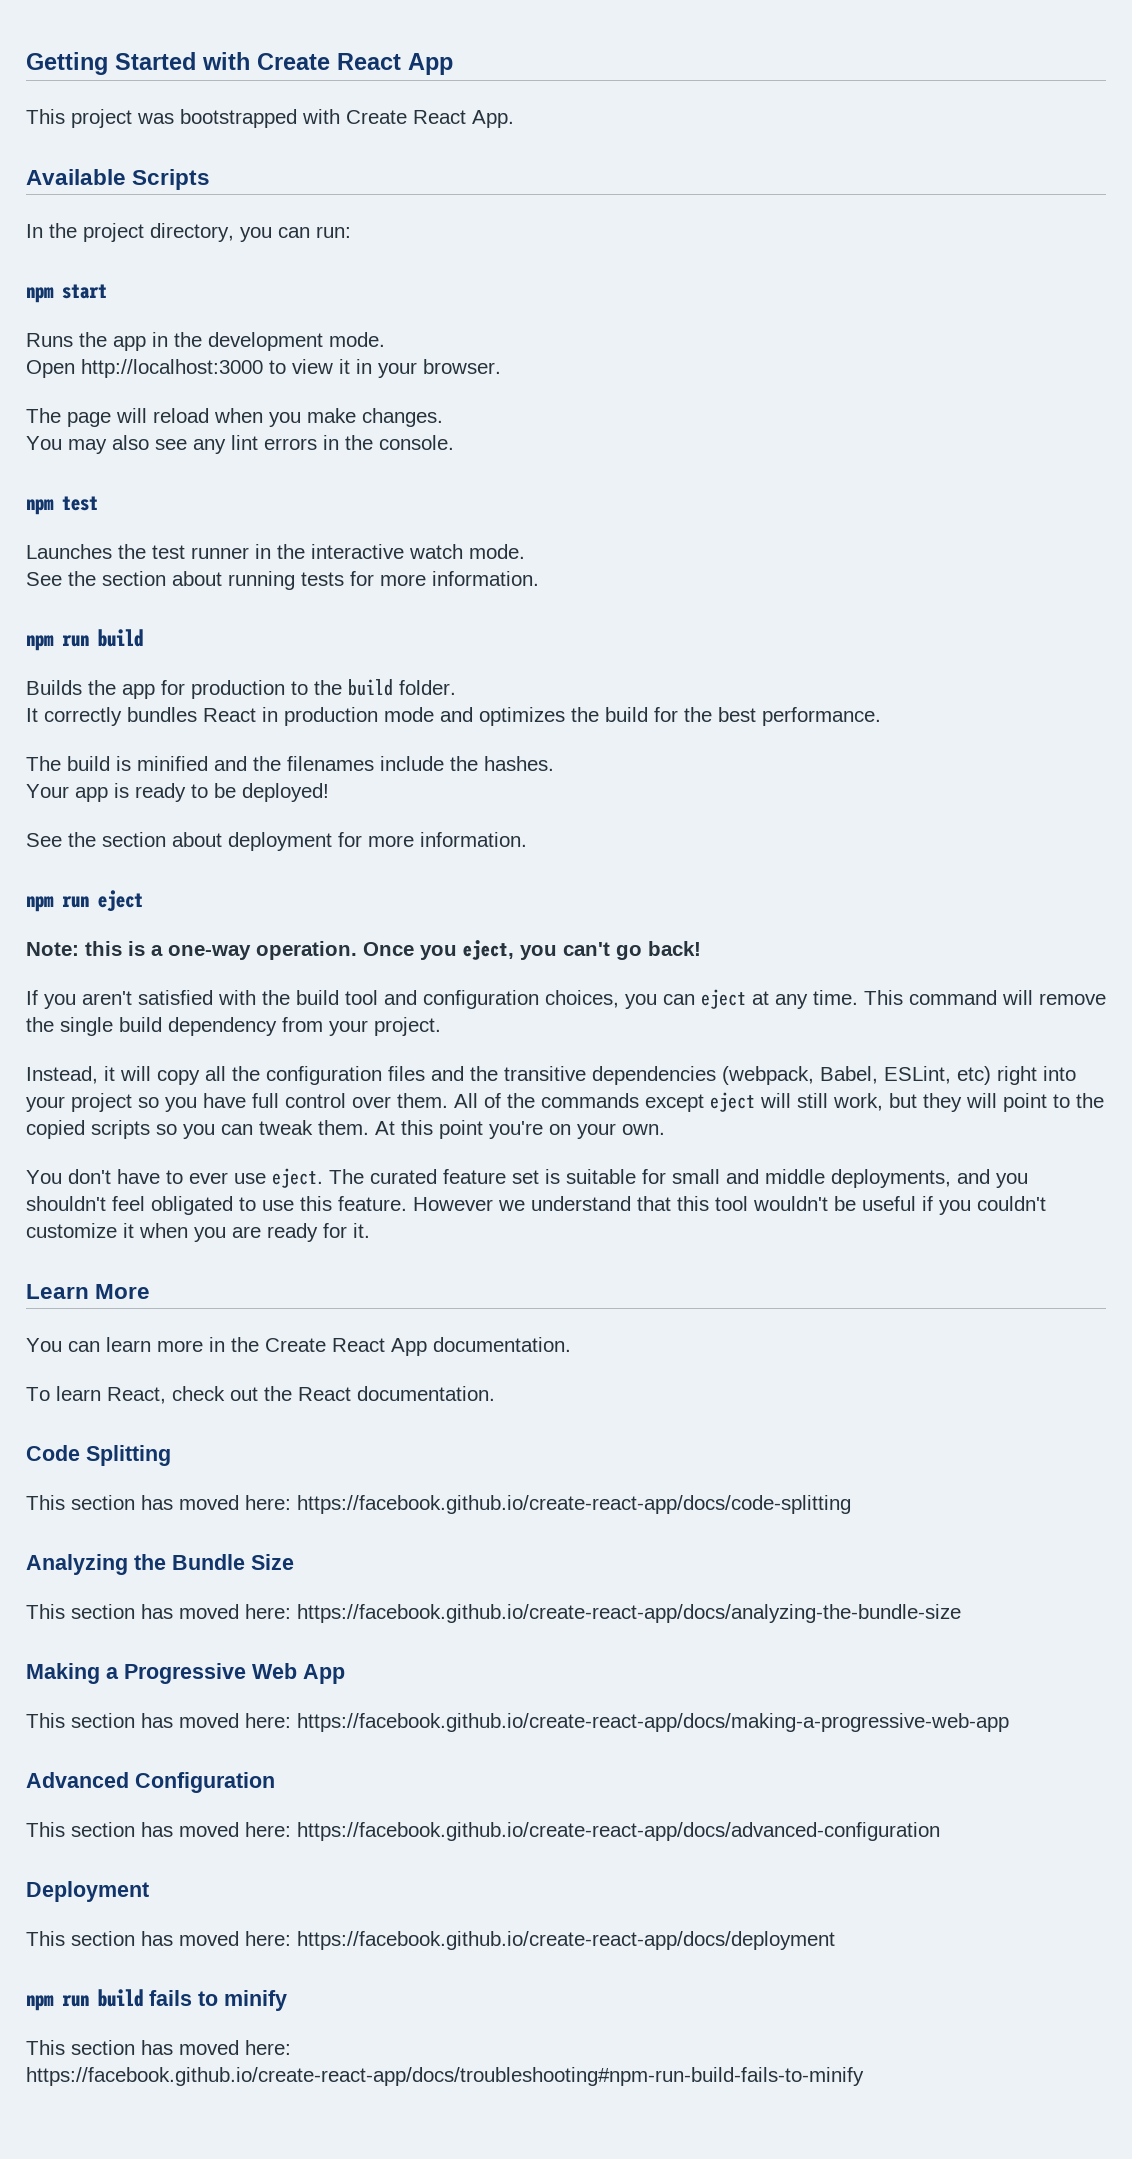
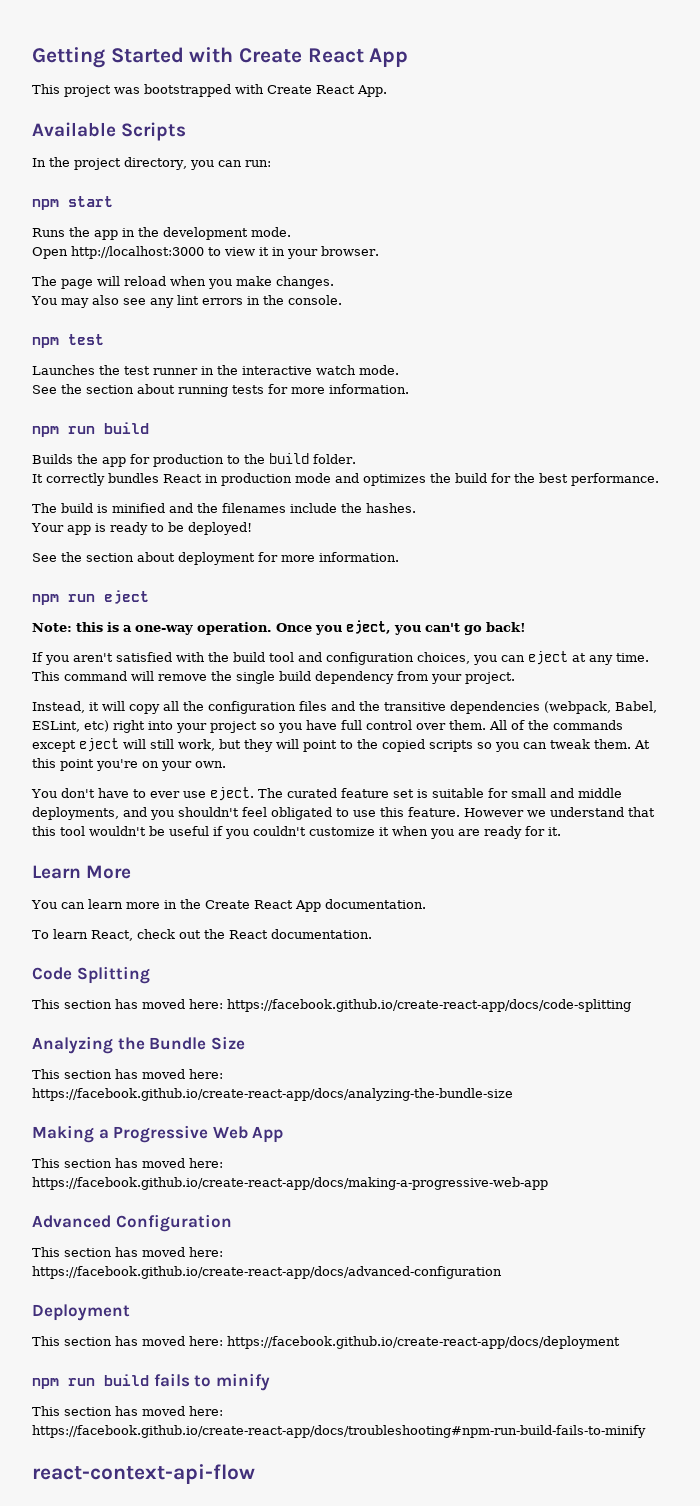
+ react-context-api-flow

